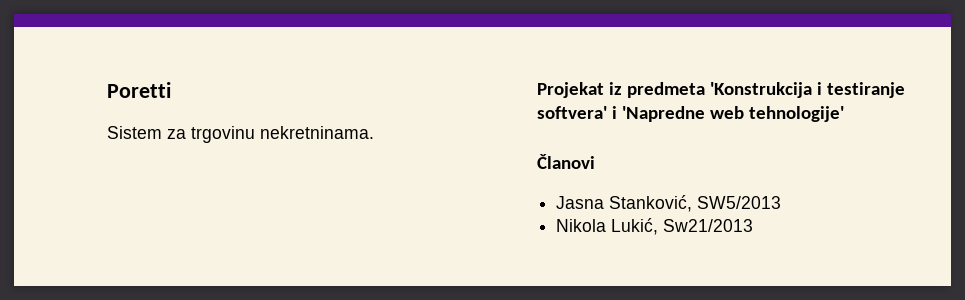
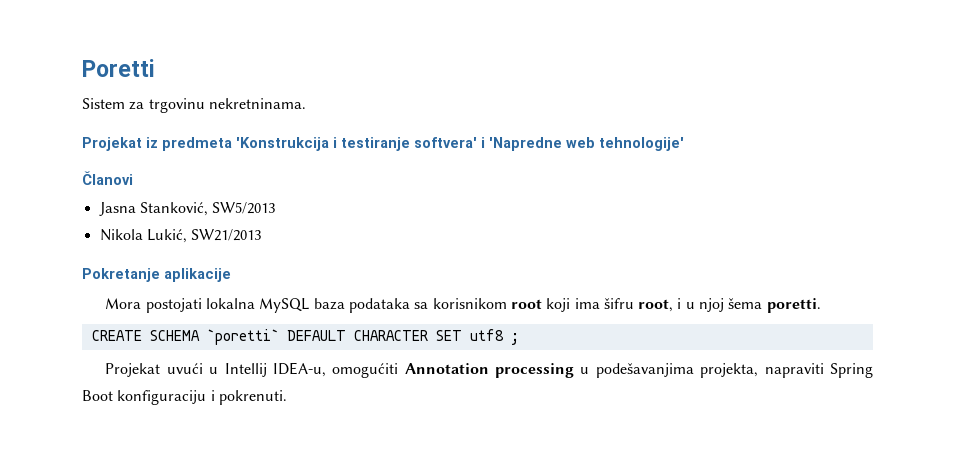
- Nikola Lukić, Sw21/2013
+ Nikola Lukić, SW21/2013
+ Pokretanje aplikacije
+ Mora postojati lokalna MySQL baza podataka sa korisnikom root koji ima šifru root, i u njoj šema poretti.
+ CREATE SCHEMA `poretti` DEFAULT CHARACTER SET utf8 ;
+ Projekat uvući u Intellij IDEA-u, omogućiti Annotation processing u podešavanjima projekta, napraviti Spring Boot konfiguraciju i pokrenuti.

